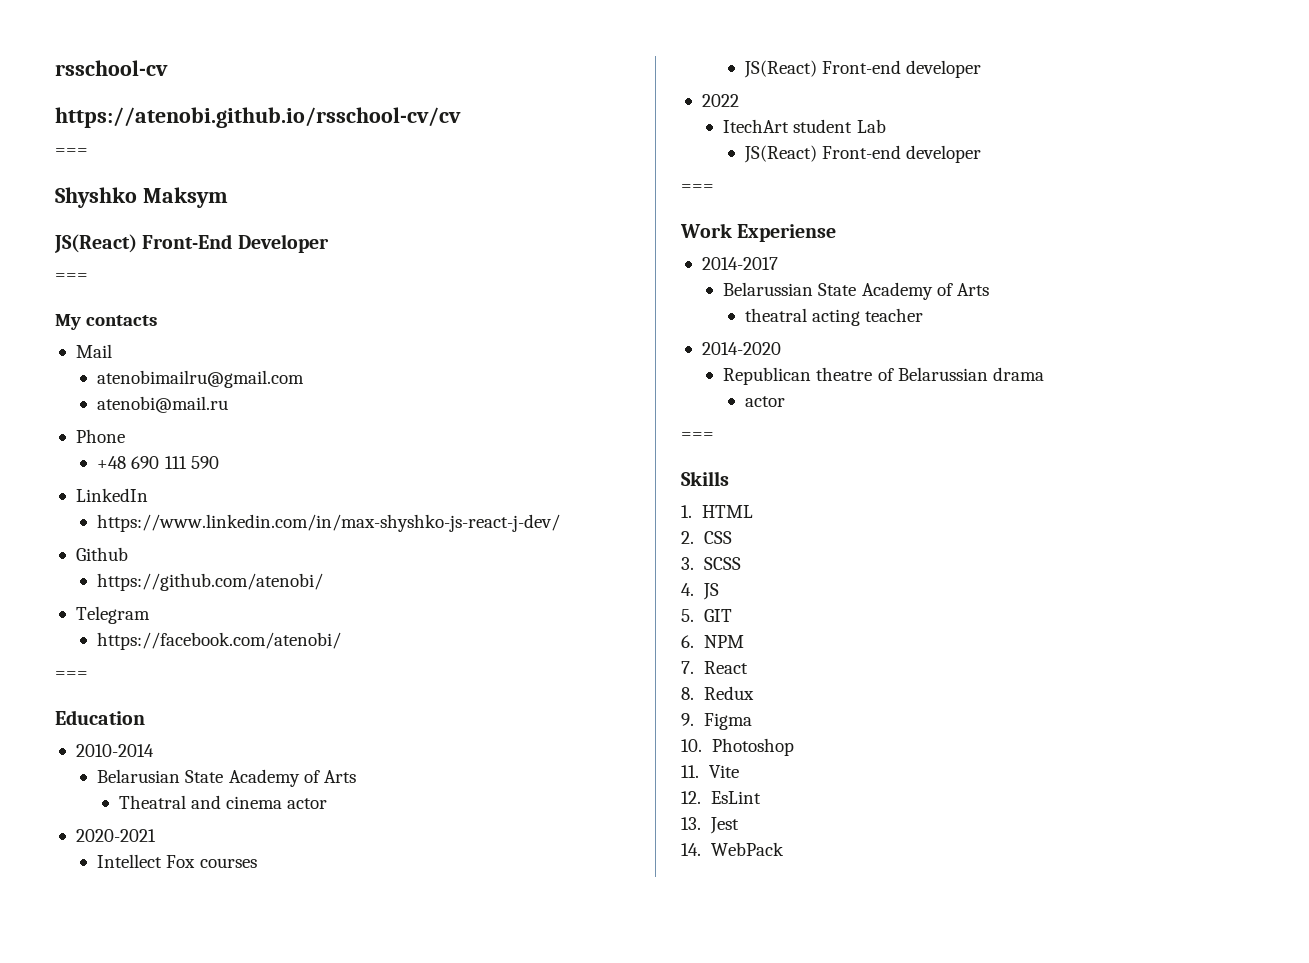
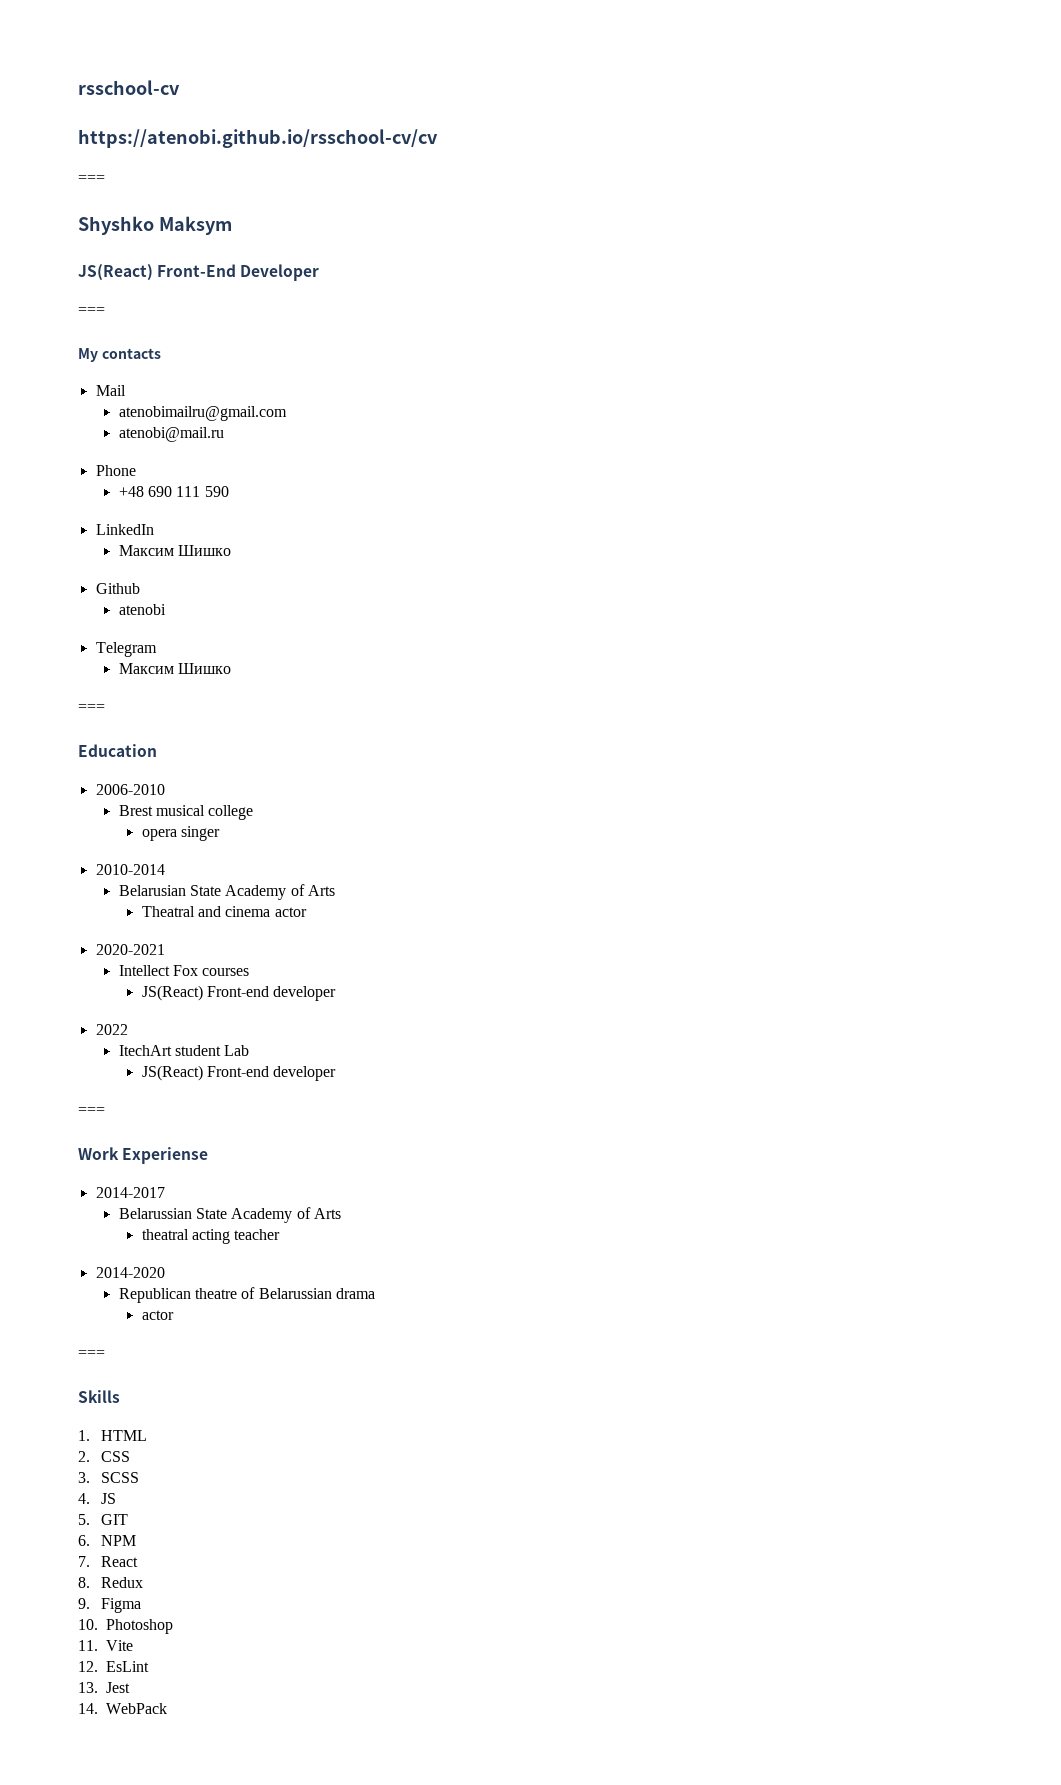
  LinkedIn
- https://www.linkedin.com/in/max-shyshko-js-react-j-dev/
+ Максим Шишко
- https://github.com/atenobi/
+ atenobi
  Telegram
- https://facebook.com/atenobi/
+ Максим Шишко
+ 2006-2010
+ Brest musical college
+ opera singer

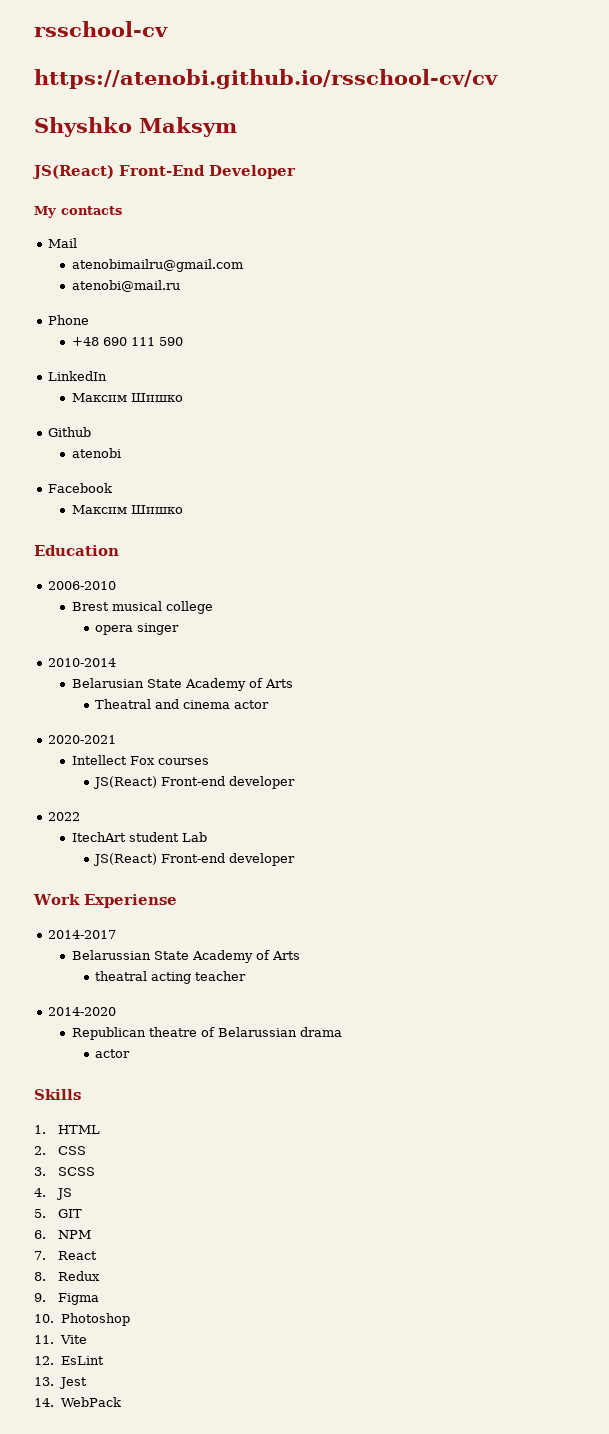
  https://atenobi.github.io/rsschool-cv/cv
- ===
  JS(React) Front-End Developer
- ===
- Telegram
+ Facebook
  Максим Шишко
- ===
  ItechArt student Lab
  JS(React) Front-end developer
- ===
  Republican theatre of Belarussian drama
  actor
- ===

